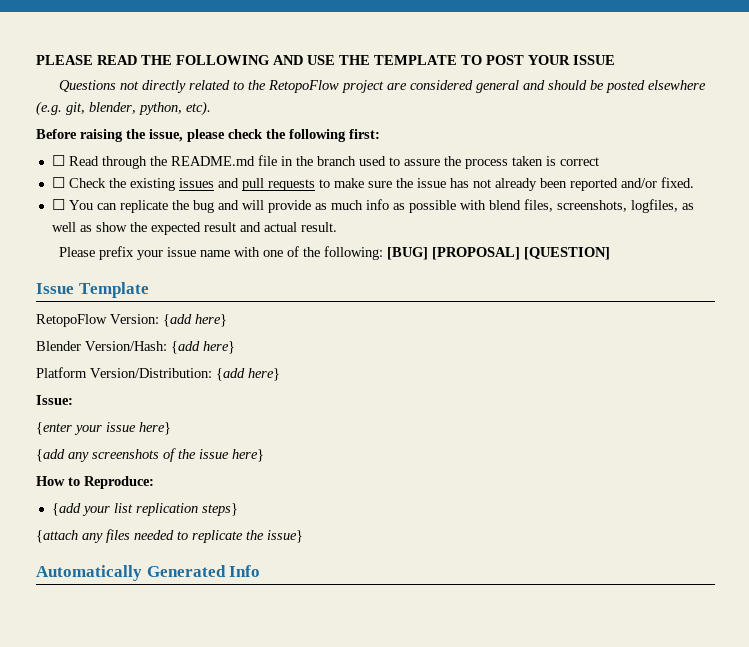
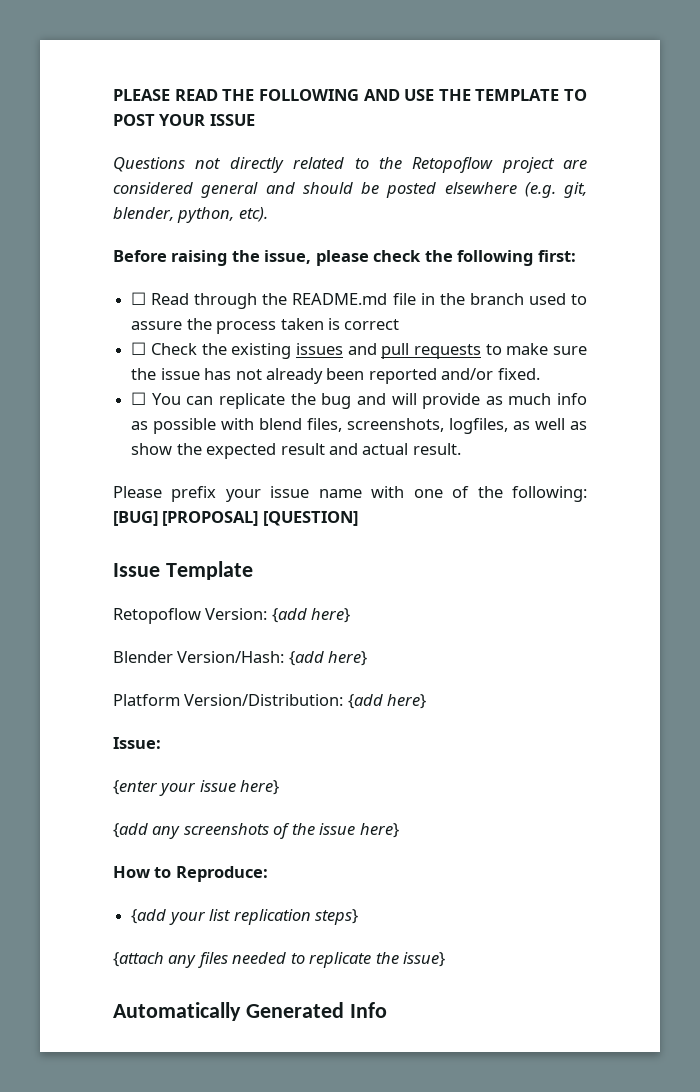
- Questions not directly related to the RetopoFlow project are considered general and should be posted elsewhere (e.g. git, blender, python, etc).
+ Questions not directly related to the Retopoflow project are considered general and should be posted elsewhere (e.g. git, blender, python, etc).
- RetopoFlow Version: {add here}
+ Retopoflow Version: {add here}

